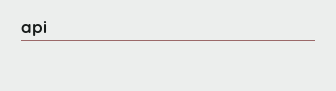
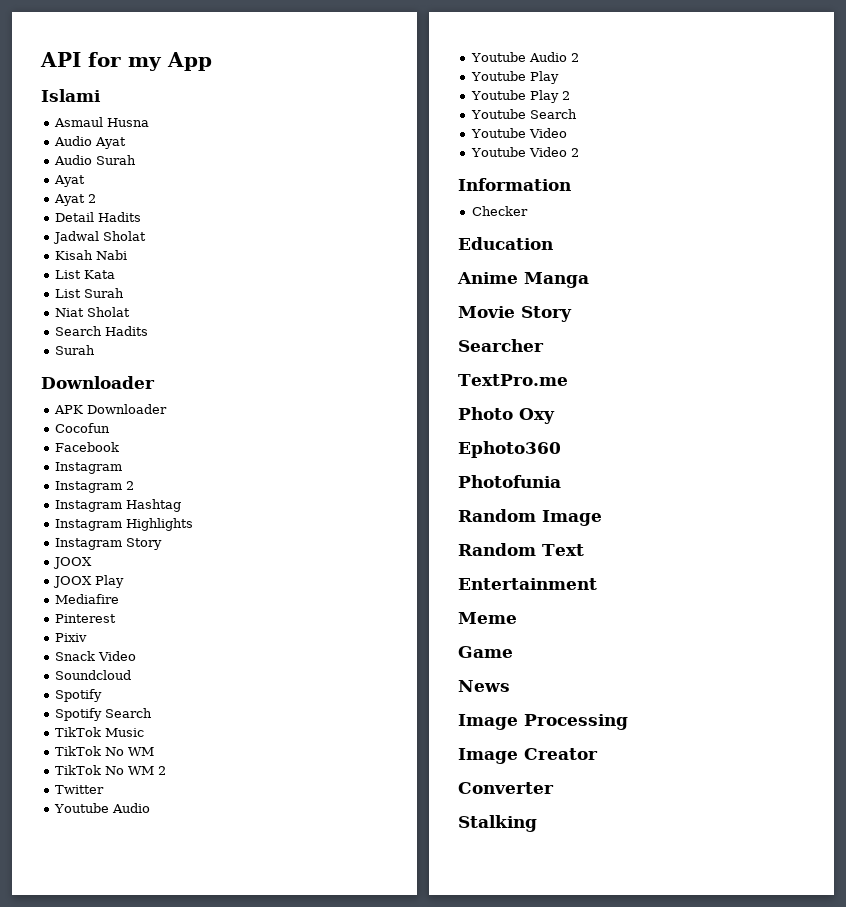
- api
+ API for my App
+ Islami
+ Asmaul Husna
+ Audio Ayat
+ Audio Surah
+ Ayat
+ Ayat 2
+ Detail Hadits
+ Jadwal Sholat
+ Kisah Nabi
+ List Kata
+ List Surah
+ Niat Sholat
+ Search Hadits
+ Surah
+ Downloader
+ APK Downloader
+ Cocofun
+ Facebook
+ Instagram
+ Instagram 2
+ Instagram Hashtag
+ Instagram Highlights
+ Instagram Story
+ JOOX
+ JOOX Play
+ Mediafire
+ Pinterest
+ Pixiv
+ Snack Video
+ Soundcloud
+ Spotify
+ Spotify Search
+ TikTok Music
+ TikTok No WM
+ TikTok No WM 2
+ Twitter
+ Youtube Audio
+ Youtube Audio 2
+ Youtube Play
+ Youtube Play 2
+ Youtube Search
+ Youtube Video
+ Youtube Video 2
+ Information
+ Checker
+ Education
+ Anime Manga
+ Movie Story
+ Searcher
+ TextPro.me
+ Photo Oxy
+ Ephoto360
+ Photofunia
+ Random Image
+ Random Text
+ Entertainment
+ Meme
+ Game
+ News
+ Image Processing
+ Image Creator
+ Converter
+ Stalking

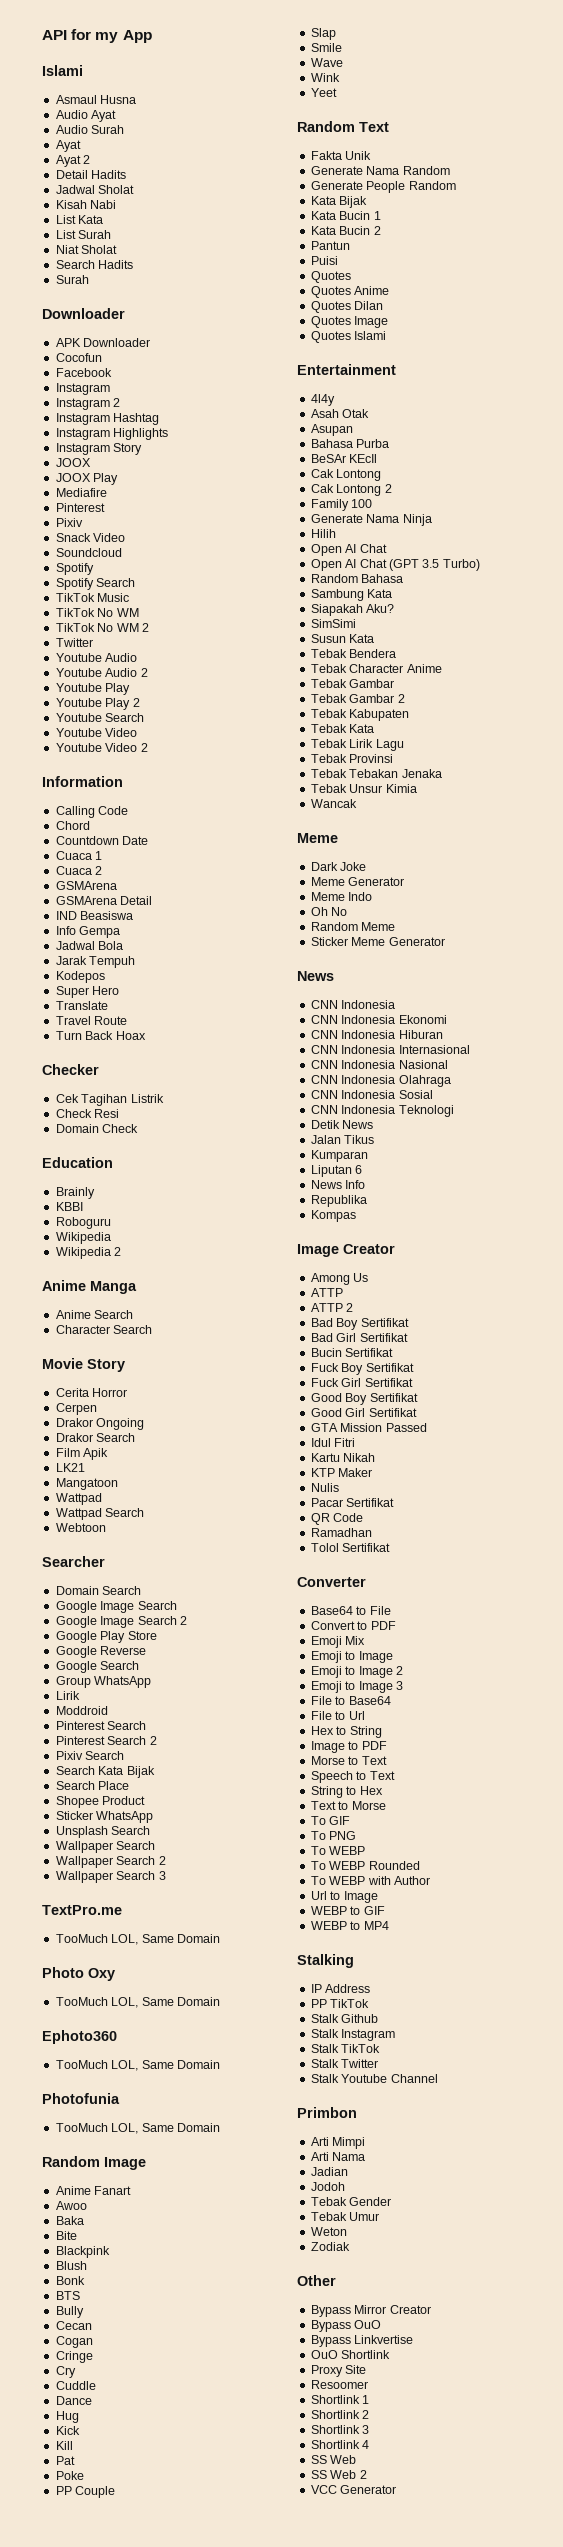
+ Calling Code
+ Chord
+ Countdown Date
+ Cuaca 1
+ Cuaca 2
+ GSMArena
+ GSMArena Detail
+ IND Beasiswa
+ Info Gempa
+ Jadwal Bola
+ Jarak Tempuh
+ Kodepos
+ Super Hero
+ Translate
+ Travel Route
+ Turn Back Hoax
  Checker
+ Cek Tagihan Listrik
+ Check Resi
+ Domain Check
  Education
+ Brainly
+ KBBI
+ Roboguru
+ Wikipedia
+ Wikipedia 2
  Anime Manga
+ Anime Search
+ Character Search
  Movie Story
+ Cerita Horror
+ Cerpen
+ Drakor Ongoing
+ Drakor Search
+ Film Apik
+ LK21
+ Mangatoon
+ Wattpad
+ Wattpad Search
+ Webtoon
  Searcher
+ Domain Search
+ Google Image Search
+ Google Image Search 2
+ Google Play Store
+ Google Reverse
+ Google Search
+ Group WhatsApp
+ Lirik
+ Moddroid
+ Pinterest Search
+ Pinterest Search 2
+ Pixiv Search
+ Search Kata Bijak
+ Search Place
+ Shopee Product
+ Sticker WhatsApp
+ Unsplash Search
+ Wallpaper Search
+ Wallpaper Search 2
+ Wallpaper Search 3
  TextPro.me
+ TooMuch LOL, Same Domain
  Photo Oxy
+ TooMuch LOL, Same Domain
  Ephoto360
+ TooMuch LOL, Same Domain
  Photofunia
+ TooMuch LOL, Same Domain
  Random Image
+ Anime Fanart
+ Awoo
+ Baka
+ Bite
+ Blackpink
+ Blush
+ Bonk
+ BTS
+ Bully
+ Cecan
+ Cogan
+ Cringe
+ Cry
+ Cuddle
+ Dance
+ Hug
+ Kick
+ Kill
+ Pat
+ Poke
+ PP Couple
+ Slap
+ Smile
+ Wave
+ Wink
+ Yeet
  Random Text
+ Fakta Unik
+ Generate Nama Random
+ Generate People Random
+ Kata Bijak
+ Kata Bucin 1
+ Kata Bucin 2
+ Pantun
+ Puisi
+ Quotes
+ Quotes Anime
+ Quotes Dilan
+ Quotes Image
+ Quotes Islami
  Entertainment
+ 4l4y
+ Asah Otak
+ Asupan
+ Bahasa Purba
+ BeSAr KEcIl
+ Cak Lontong
+ Cak Lontong 2
+ Family 100
+ Generate Nama Ninja
+ Hilih
+ Open AI Chat
+ Open AI Chat (GPT 3.5 Turbo)
+ Random Bahasa
+ Sambung Kata
+ Siapakah Aku?
+ SimSimi
+ Susun Kata
+ Tebak Bendera
+ Tebak Character Anime
+ Tebak Gambar
+ Tebak Gambar 2
+ Tebak Kabupaten
+ Tebak Kata
+ Tebak Lirik Lagu
+ Tebak Provinsi
+ Tebak Tebakan Jenaka
+ Tebak Unsur Kimia
+ Wancak
  Meme
- Game
+ Dark Joke
+ Meme Generator
+ Meme Indo
+ Oh No
+ Random Meme
+ Sticker Meme Generator
  News
- Image Processing
+ CNN Indonesia
+ CNN Indonesia Ekonomi
+ CNN Indonesia Hiburan
+ CNN Indonesia Internasional
+ CNN Indonesia Nasional
+ CNN Indonesia Olahraga
+ CNN Indonesia Sosial
+ CNN Indonesia Teknologi
+ Detik News
+ Jalan Tikus
+ Kumparan
+ Liputan 6
+ News Info
+ Republika
+ Kompas
  Image Creator
+ Among Us
+ ATTP
+ ATTP 2
+ Bad Boy Sertifikat
+ Bad Girl Sertifikat
+ Bucin Sertifikat
+ Fuck Boy Sertifikat
+ Fuck Girl Sertifikat
+ Good Boy Sertifikat
+ Good Girl Sertifikat
+ GTA Mission Passed
+ Idul Fitri
+ Kartu Nikah
+ KTP Maker
+ Nulis
+ Pacar Sertifikat
+ QR Code
+ Ramadhan
+ Tolol Sertifikat
  Converter
+ Base64 to File
+ Convert to PDF
+ Emoji Mix
+ Emoji to Image
+ Emoji to Image 2
+ Emoji to Image 3
+ File to Base64
+ File to Url
+ Hex to String
+ Image to PDF
+ Morse to Text
+ Speech to Text
+ String to Hex
+ Text to Morse
+ To GIF
+ To PNG
+ To WEBP
+ To WEBP Rounded
+ To WEBP with Author
+ Url to Image
+ WEBP to GIF
+ WEBP to MP4
  Stalking
+ IP Address
+ PP TikTok
+ Stalk Github
+ Stalk Instagram
+ Stalk TikTok
+ Stalk Twitter
+ Stalk Youtube Channel
+ Primbon
+ Arti Mimpi
+ Arti Nama
+ Jadian
+ Jodoh
+ Tebak Gender
+ Tebak Umur
+ Weton
+ Zodiak
+ Other
+ Bypass Mirror Creator
+ Bypass OuO
+ Bypass Linkvertise
+ OuO Shortlink
+ Proxy Site
+ Resoomer
+ Shortlink 1
+ Shortlink 2
+ Shortlink 3
+ Shortlink 4
+ SS Web
+ SS Web 2
+ VCC Generator

